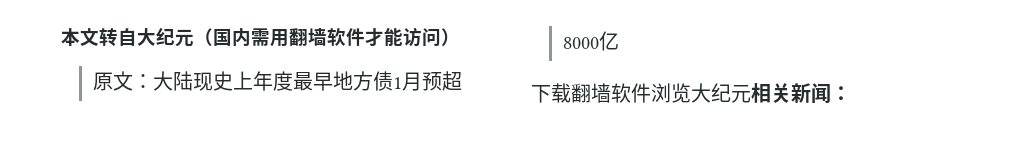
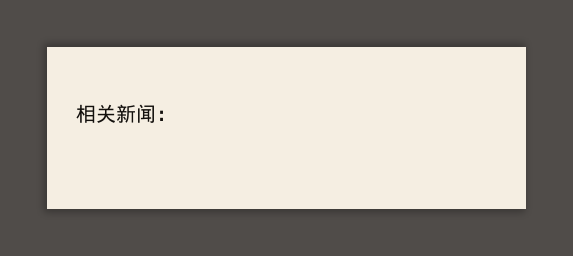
- 本文转自大纪元（国内需用翻墙软件才能访问）
- 原文：大陆现史上年度最早地方债1月预超8000亿
- 下载翻墙软件浏览大纪元相关新闻：
+ 相关新闻：

